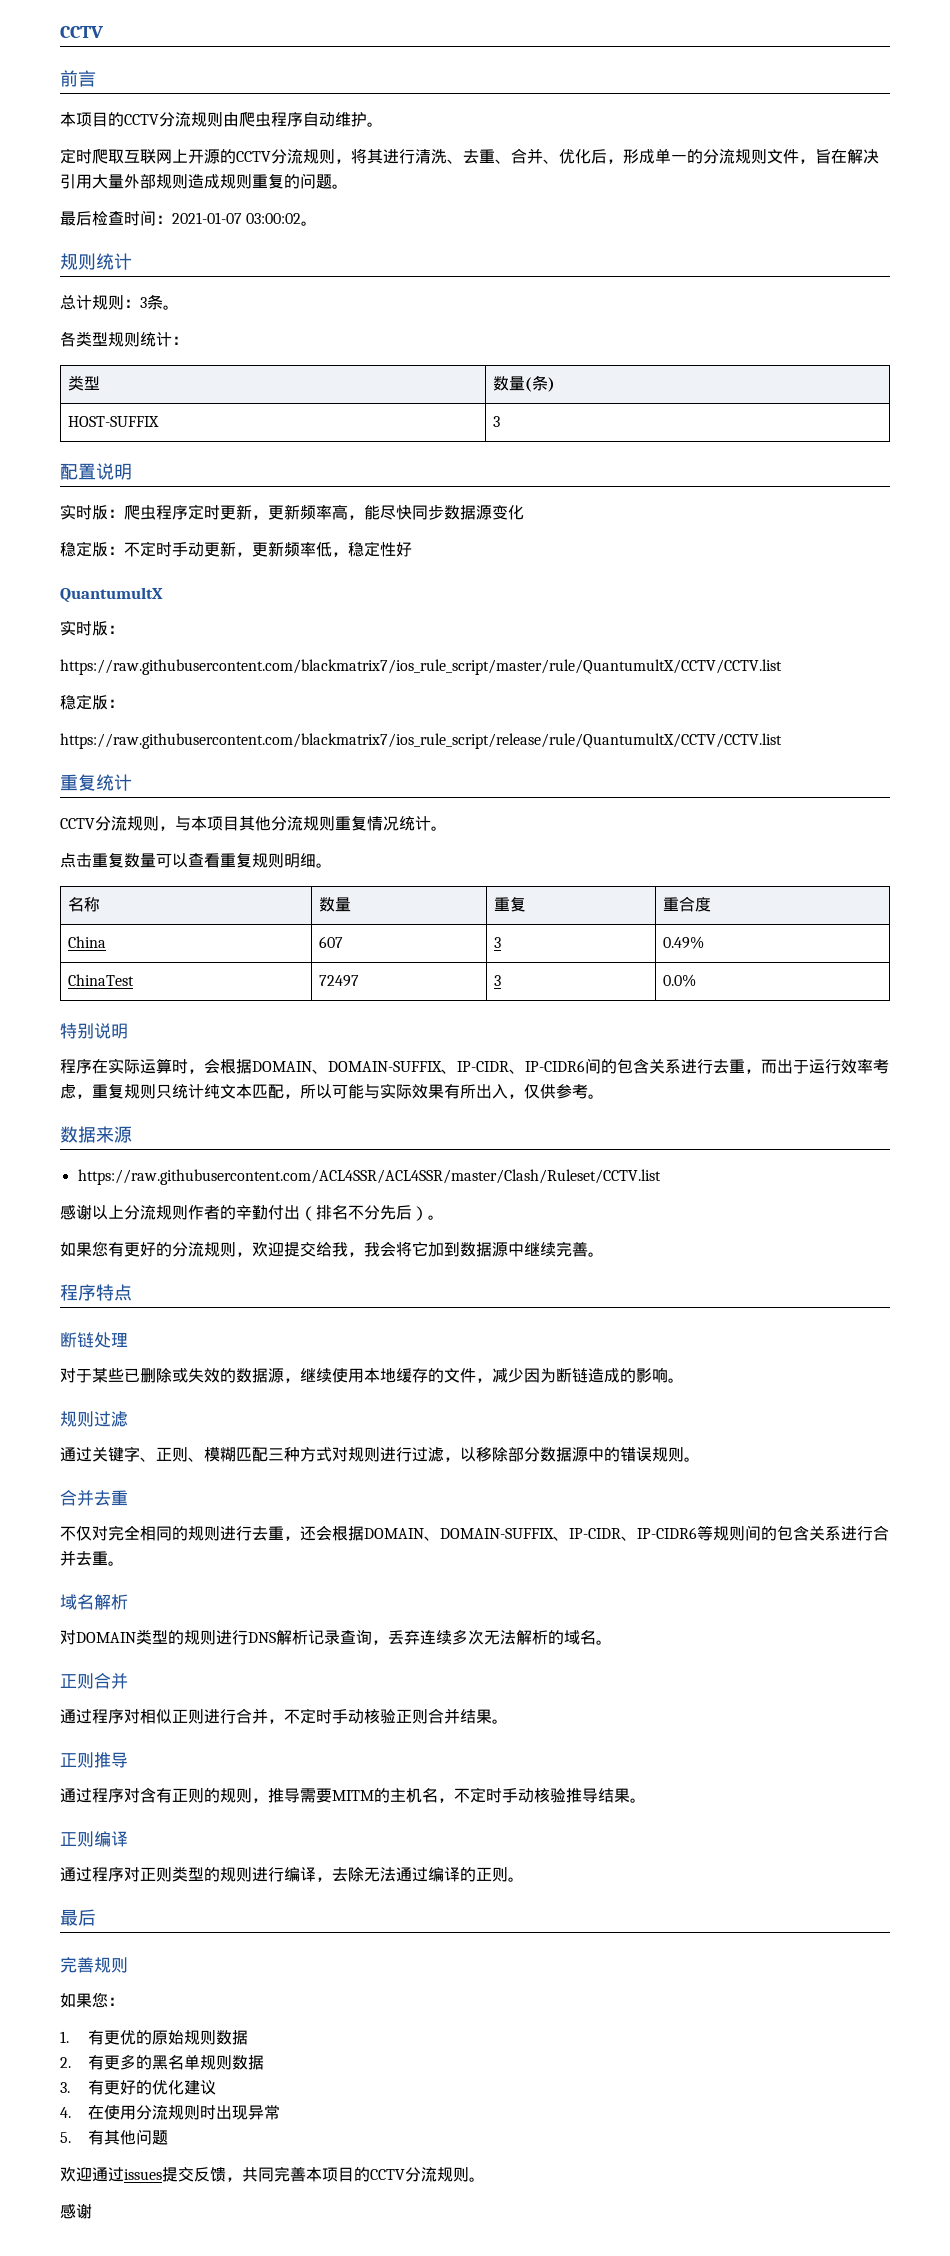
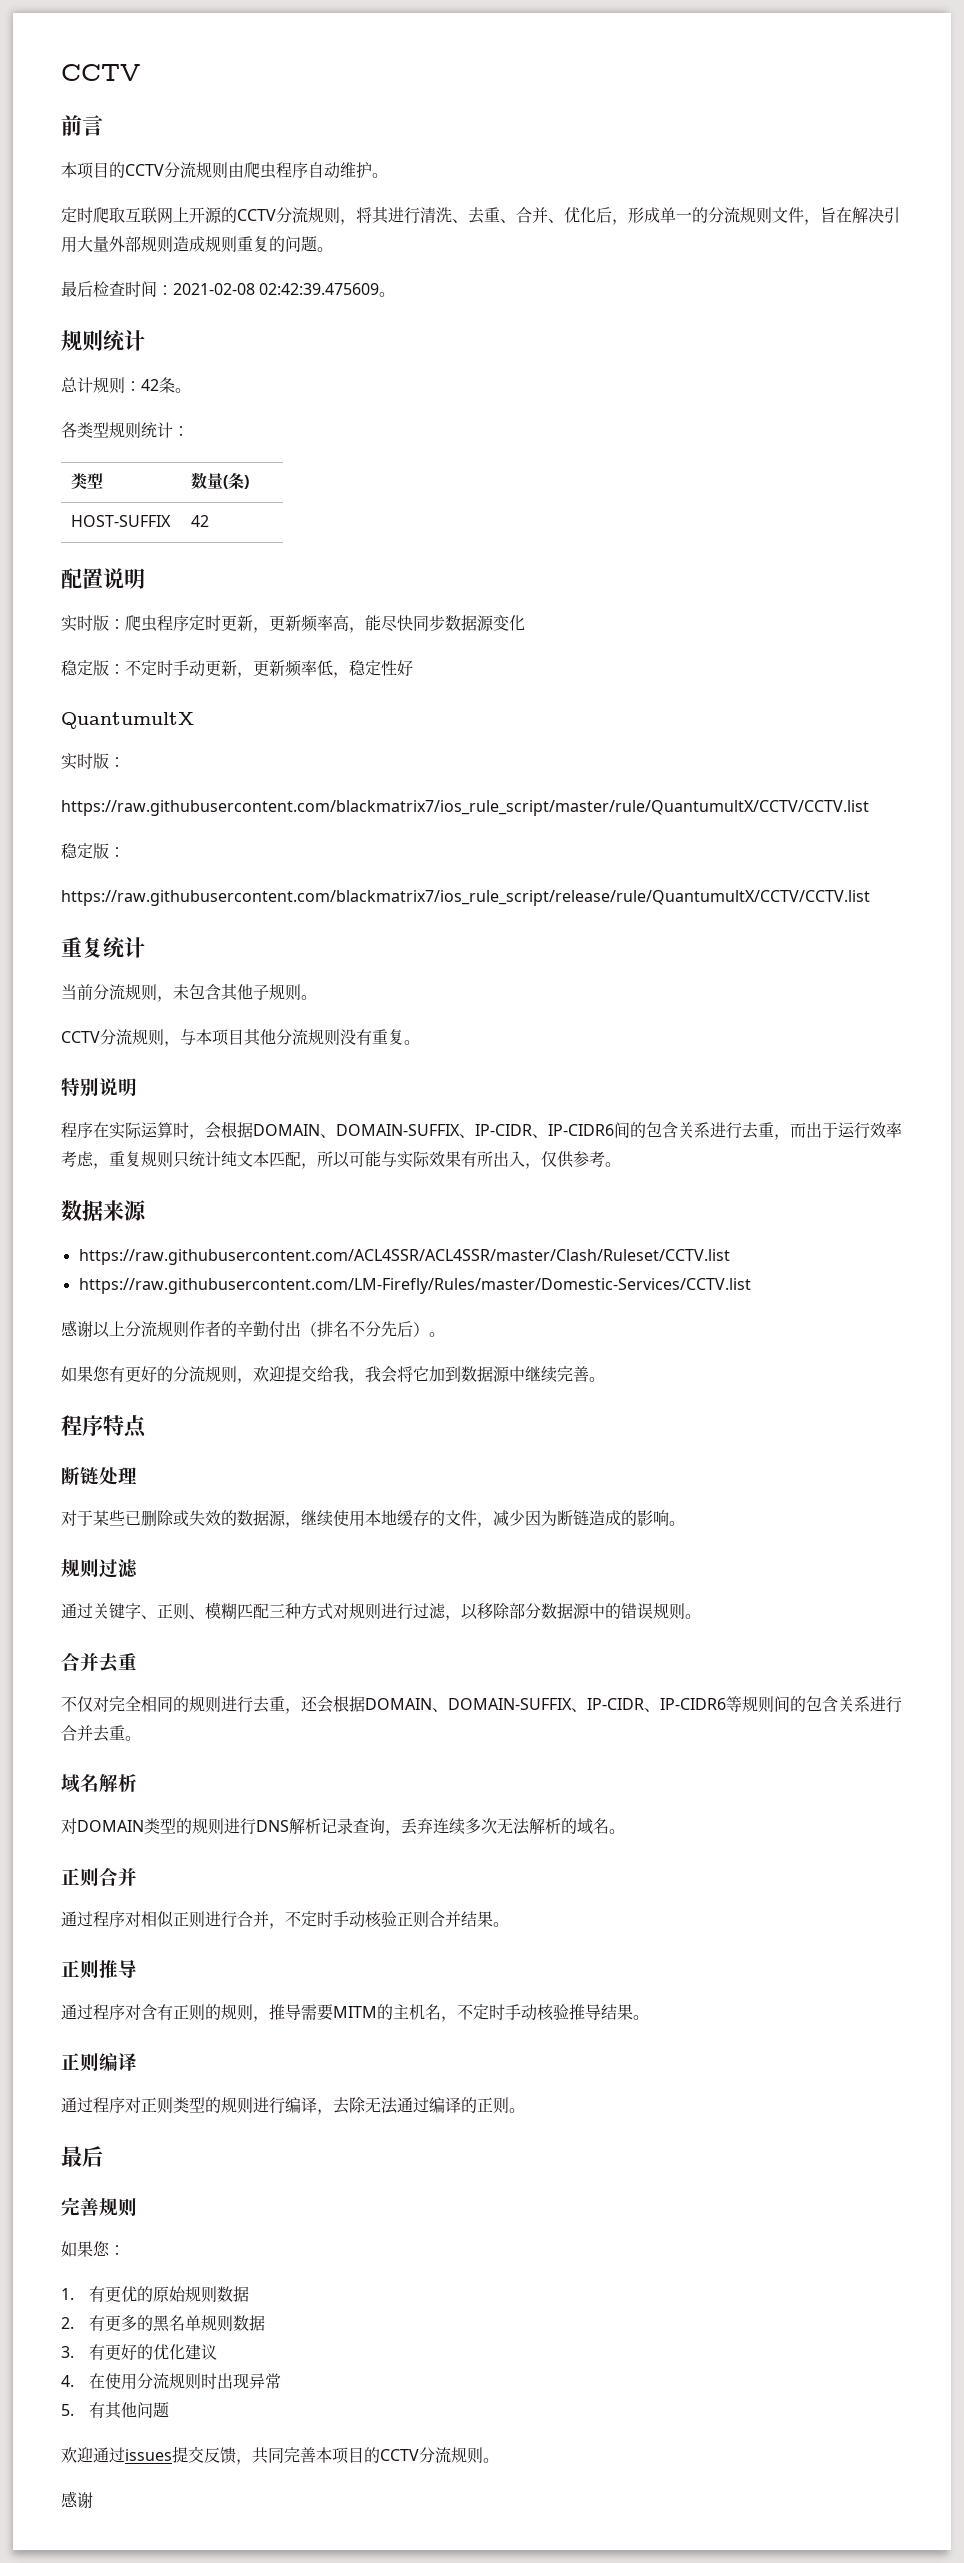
- 最后检查时间：2021-01-07 03:00:02。
+ 最后检查时间：2021-02-08 02:42:39.475609。
- 总计规则：3条。
+ 总计规则：42条。
- HOST-SUFFIX | 3
+ HOST-SUFFIX | 42
+ 当前分流规则，未包含其他子规则。
- CCTV分流规则，与本项目其他分流规则重复情况统计。
- 点击重复数量可以查看重复规则明细。
- 名称 | 数量 | 重复 | 重合度
- China | 607 | 3 | 0.49%
- ChinaTest | 72497 | 3 | 0.0%
+ CCTV分流规则，与本项目其他分流规则没有重复。
+ https://raw.githubusercontent.com/LM-Firefly/Rules/master/Domestic-Services/CCTV.list

